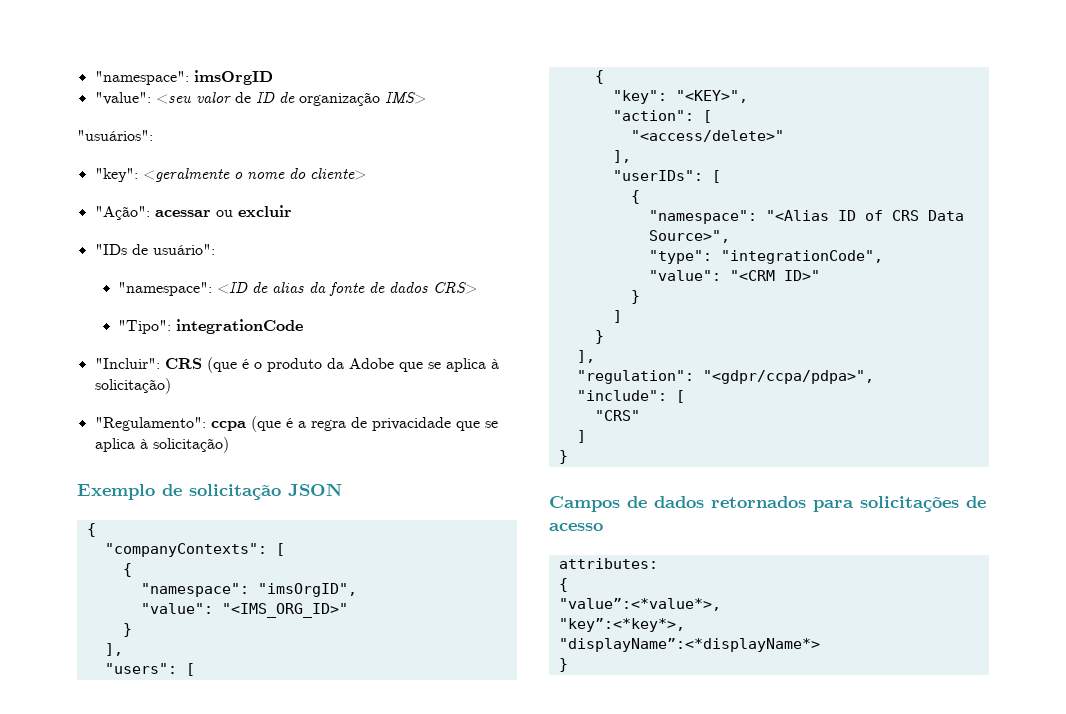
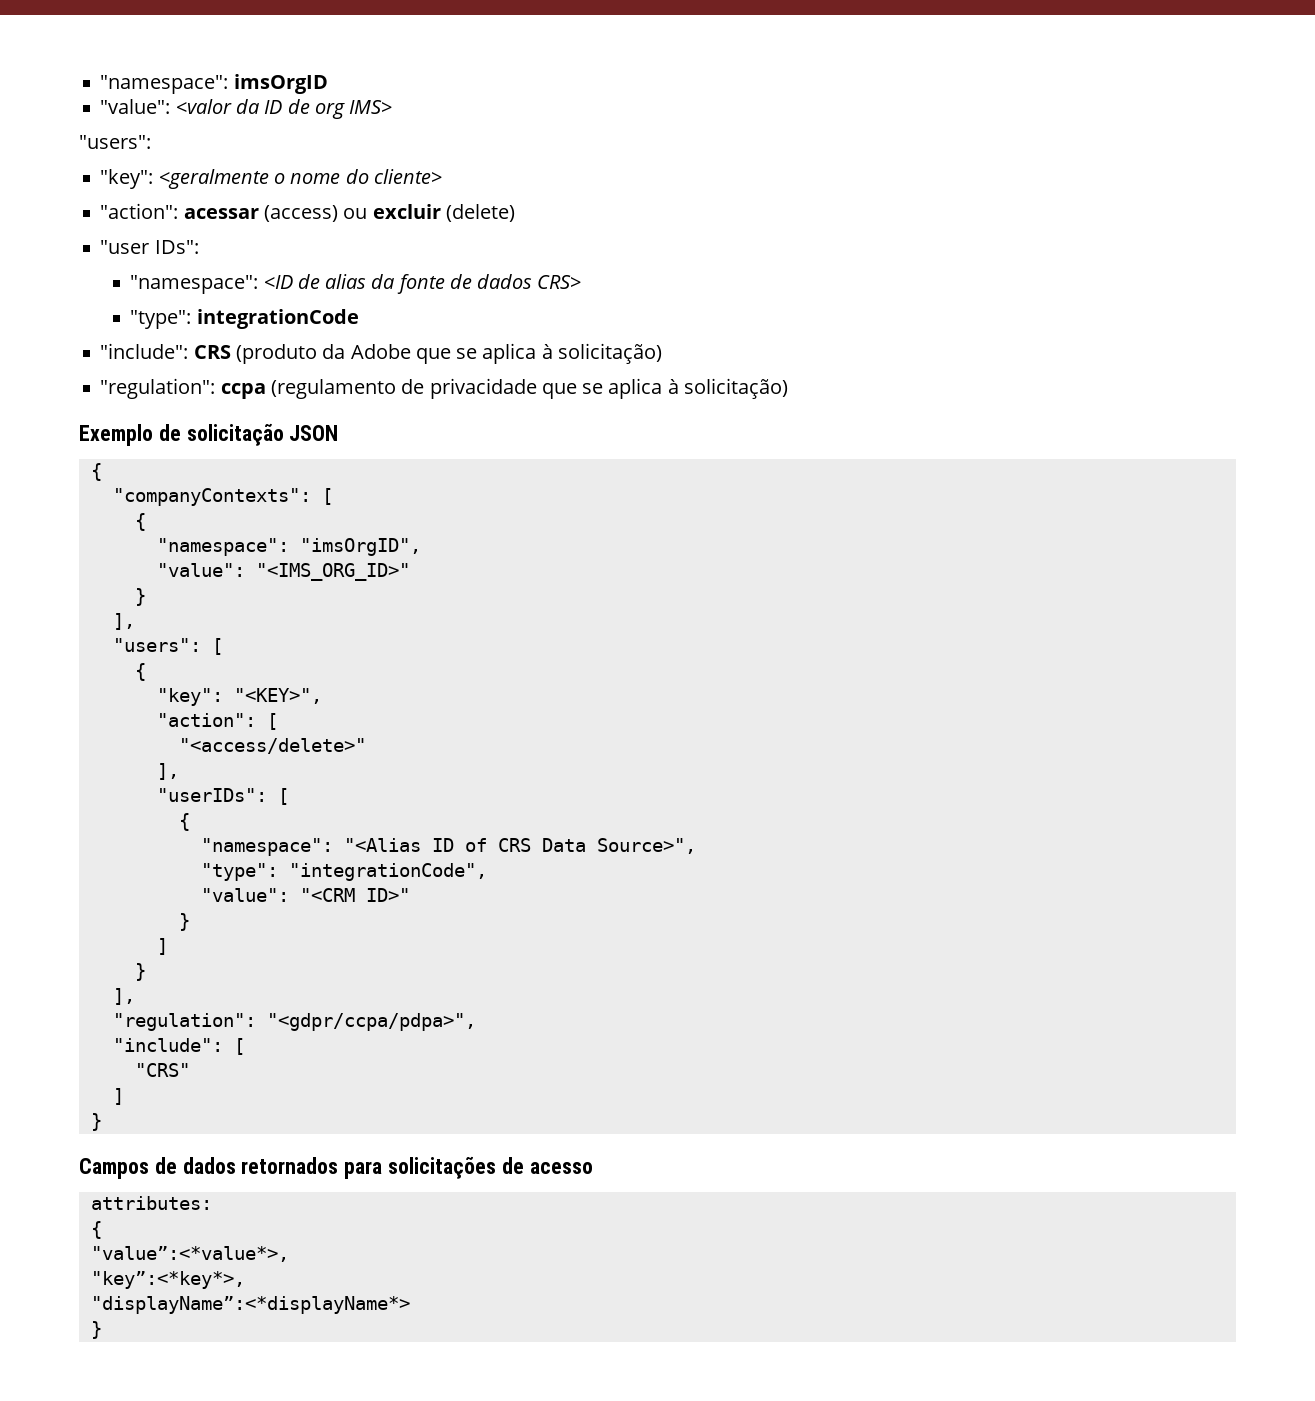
- "value": <seu valor de ID de organização IMS>
- "usuários":
+ "value": <valor da ID de org IMS>
+ "users":
- "Ação": acessar ou excluir
- "IDs de usuário":
+ "action": acessar (access) ou excluir (delete)
+ "user IDs":
- "Tipo": integrationCode
+ "type": integrationCode
- "Incluir": CRS (que é o produto da Adobe que se aplica à solicitação)
+ "include": CRS (produto da Adobe que se aplica à solicitação)
- "Regulamento": ccpa (que é a regra de privacidade que se aplica à solicitação)
+ "regulation": ccpa (regulamento de privacidade que se aplica à solicitação)

